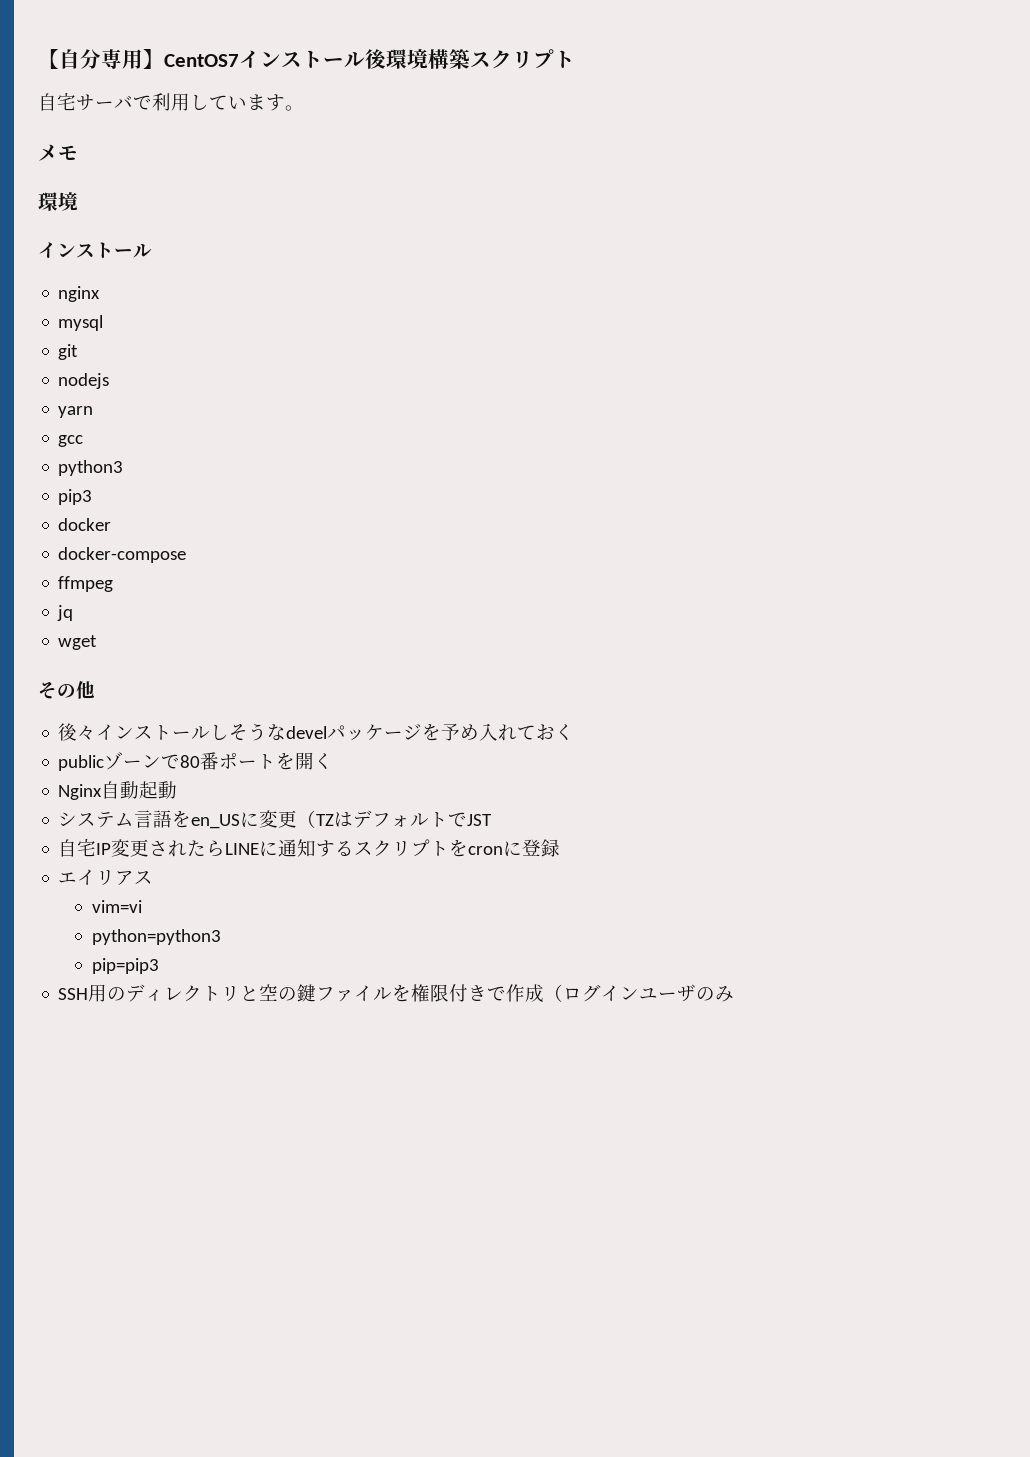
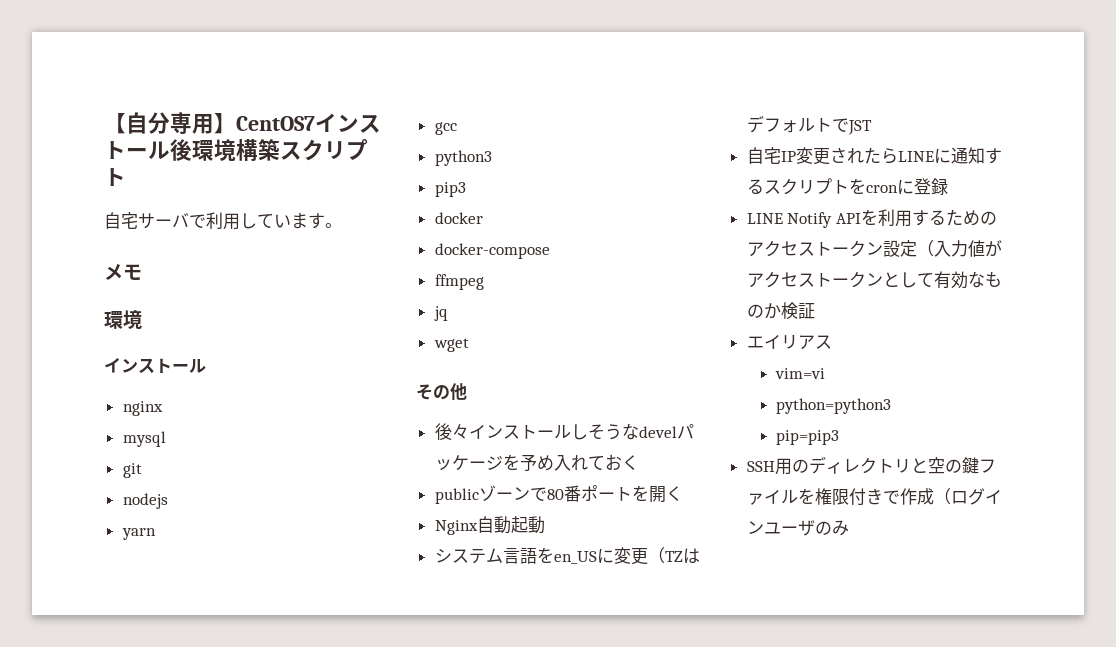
+ LINE Notify APIを利用するためのアクセストークン設定（入力値がアクセストークンとして有効なものか検証

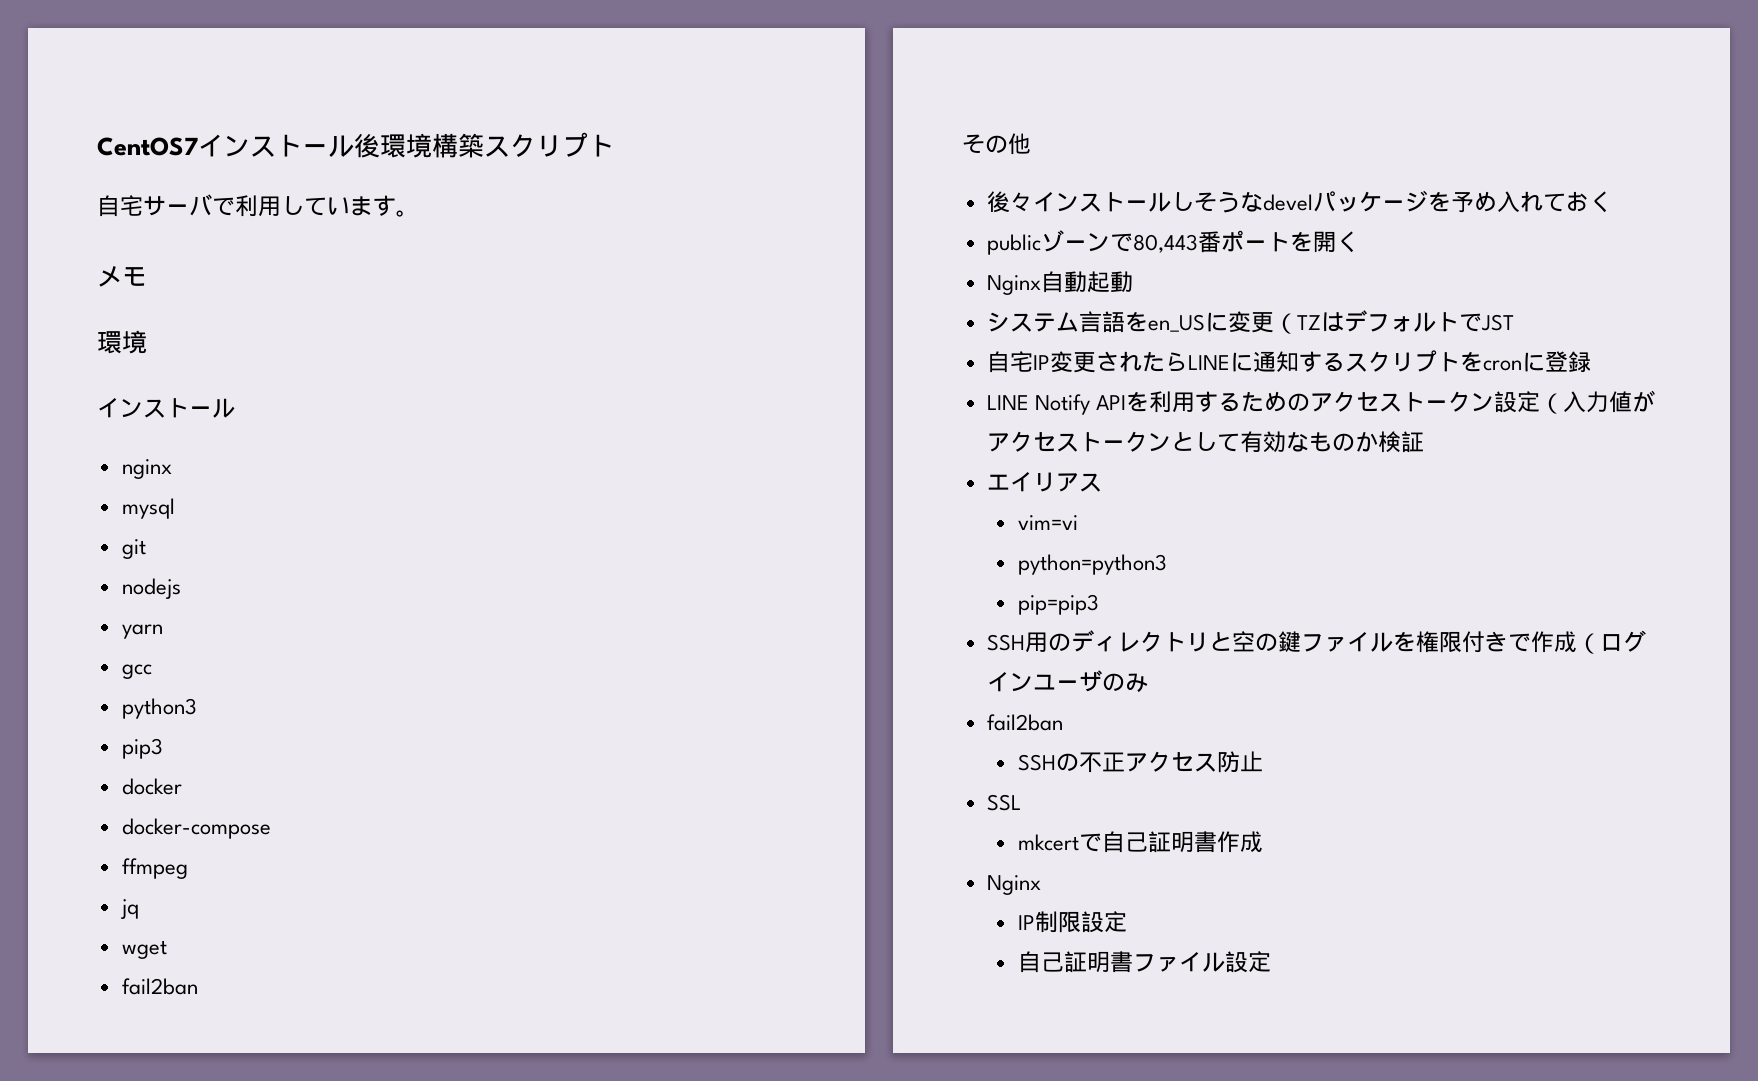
- 【自分専用】CentOS7インストール後環境構築スクリプト
+ CentOS7インストール後環境構築スクリプト
  wget
+ fail2ban
- publicゾーンで80番ポートを開く
+ publicゾーンで80,443番ポートを開く
  SSH用のディレクトリと空の鍵ファイルを権限付きで作成（ログインユーザのみ
+ fail2ban
+ SSHの不正アクセス防止
+ SSL
+ mkcertで自己証明書作成
+ Nginx
+ IP制限設定
+ 自己証明書ファイル設定

